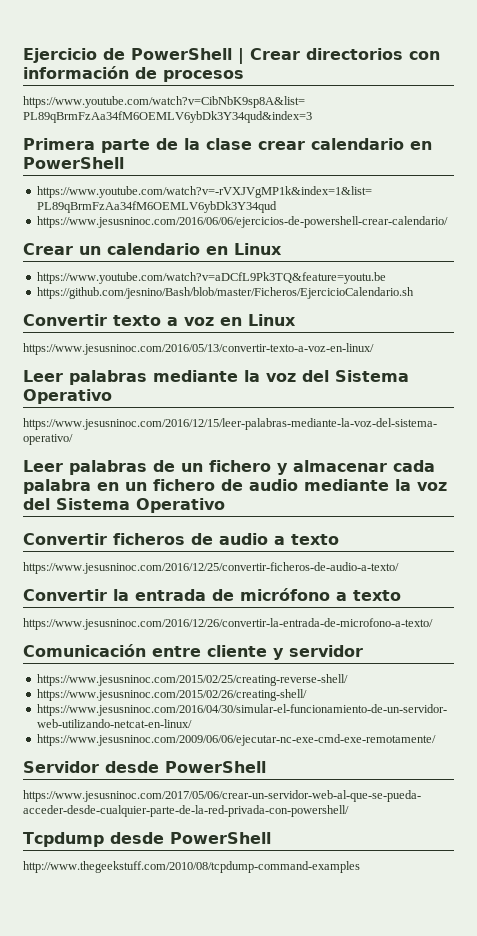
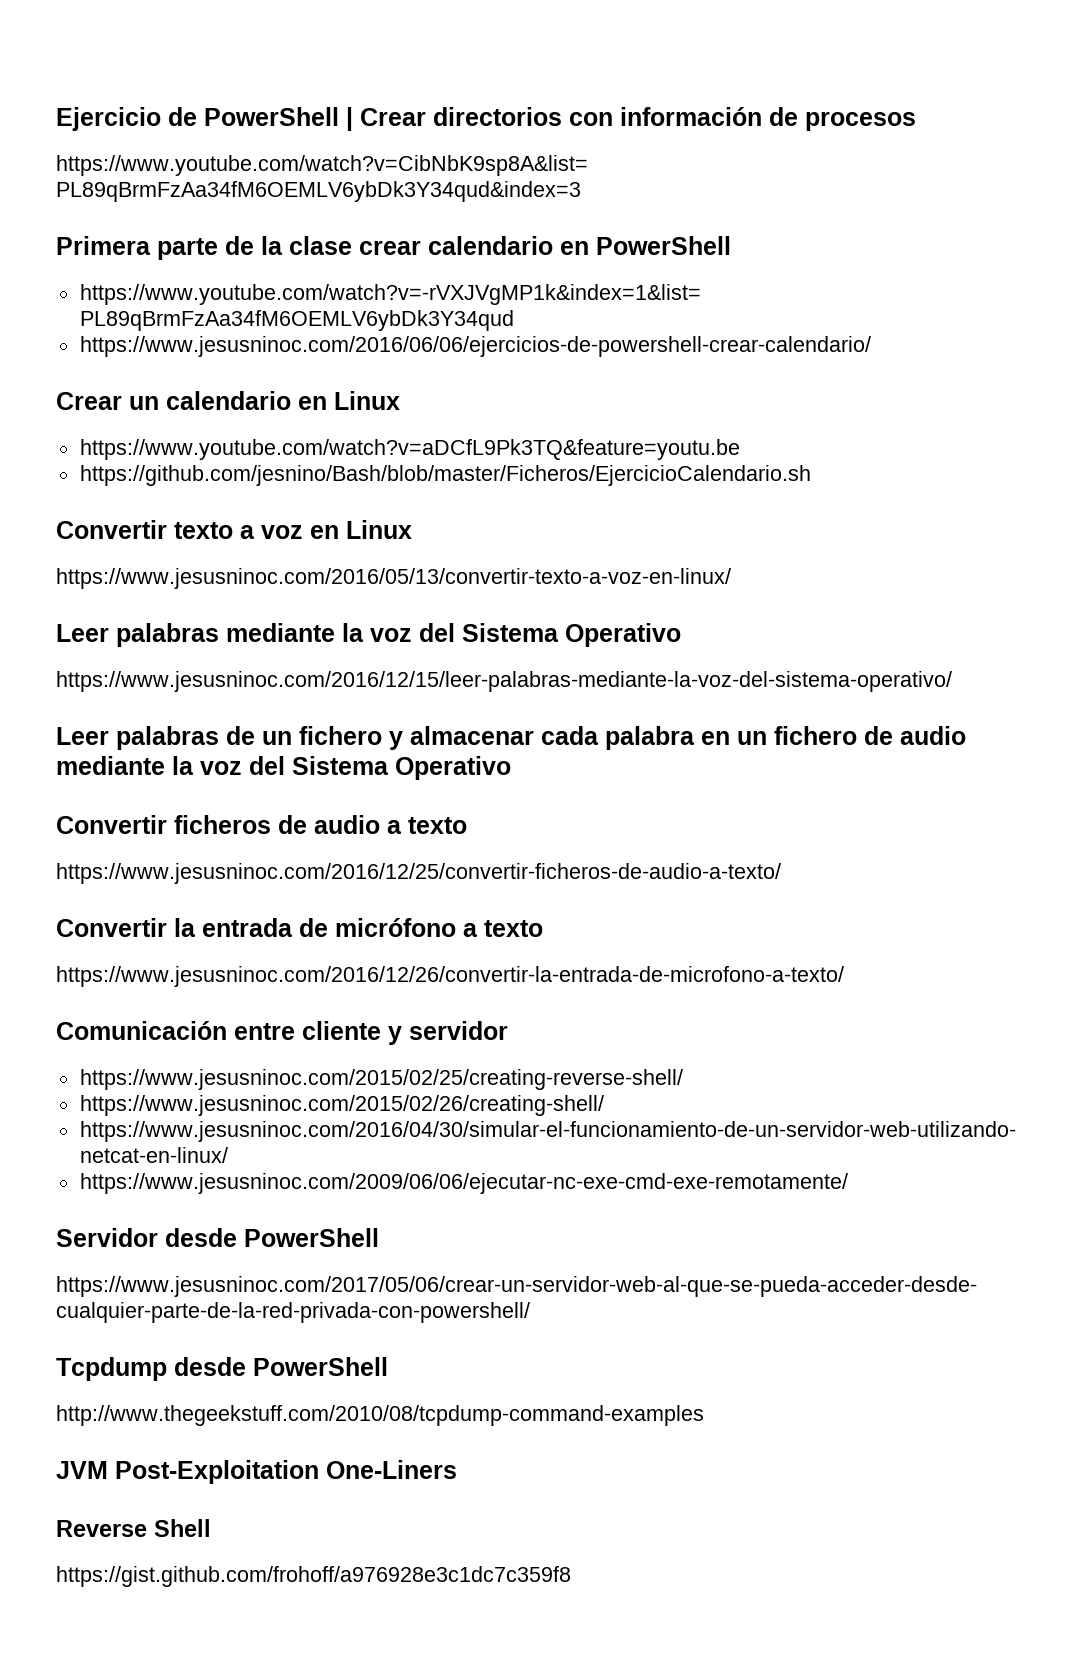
+ JVM Post-Exploitation One-Liners
+ Reverse Shell
+ https://gist.github.com/frohoff/a976928e3c1dc7c359f8

